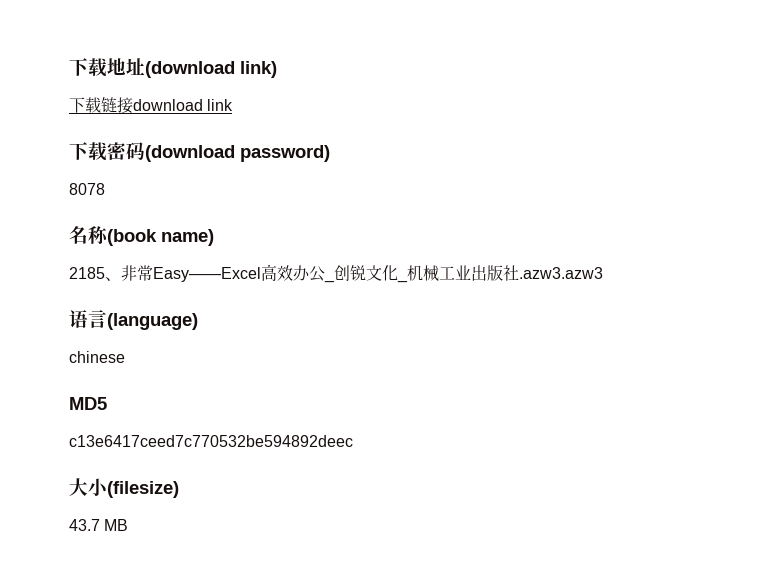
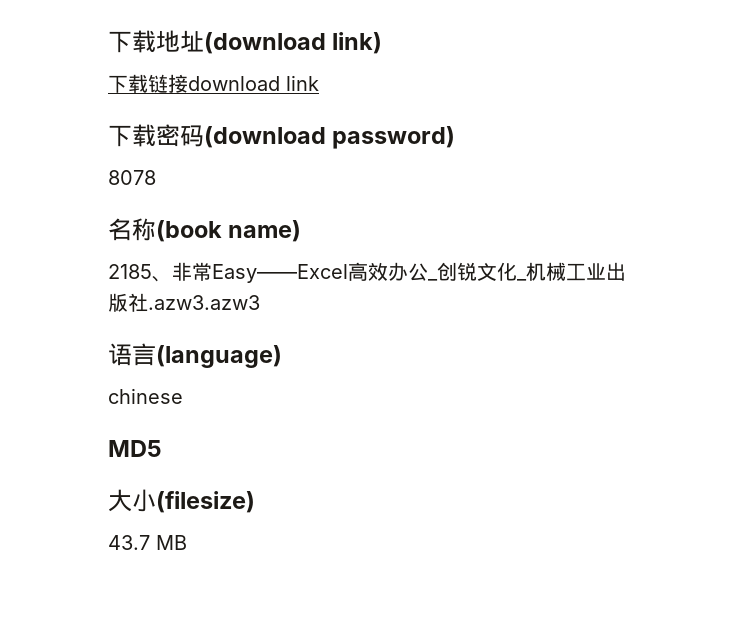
- c13e6417ceed7c770532be594892deec

